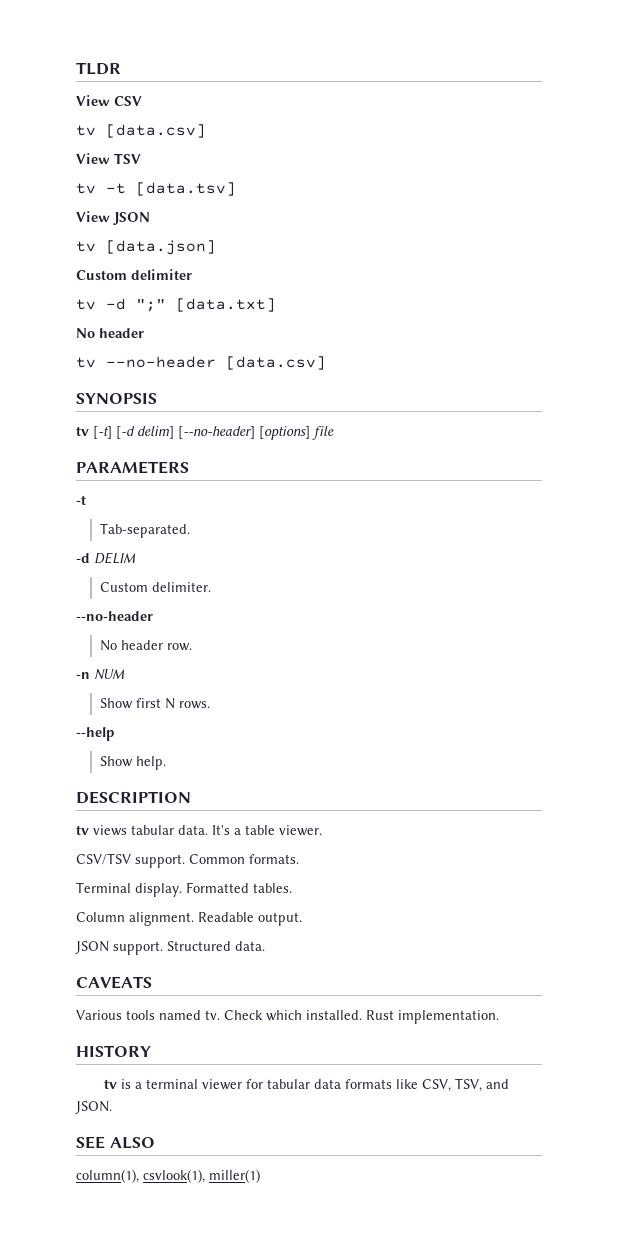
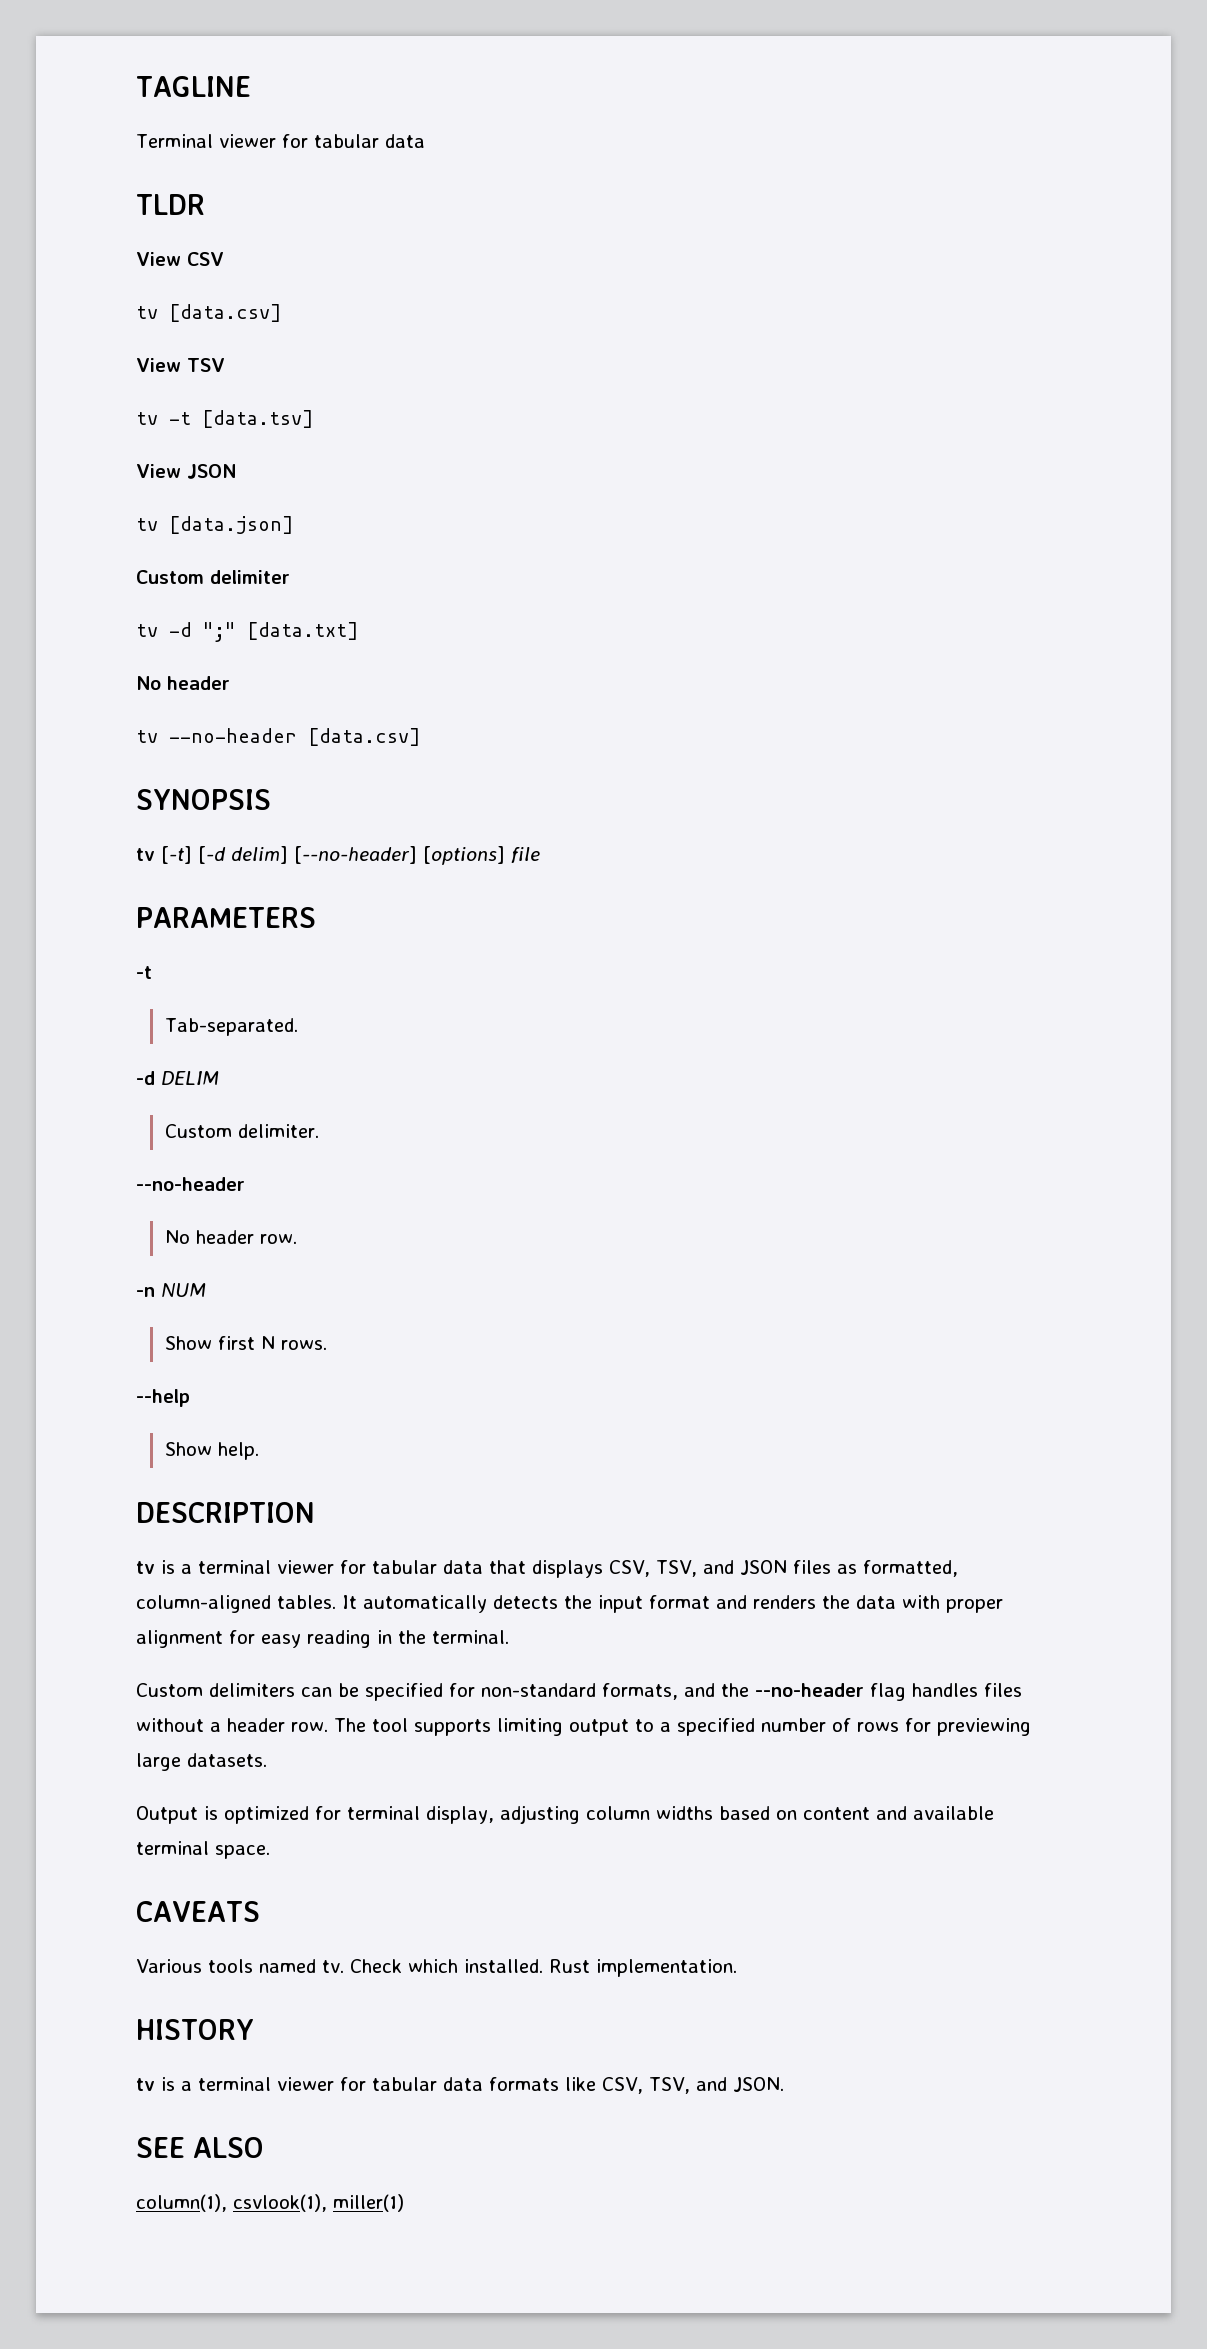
+ TAGLINE
+ Terminal viewer for tabular data
- tv views tabular data. It's a table viewer.
- CSV/TSV support. Common formats.
- Terminal display. Formatted tables.
- Column alignment. Readable output.
- JSON support. Structured data.
+ tv is a terminal viewer for tabular data that displays CSV, TSV, and JSON files as formatted, column-aligned tables. It automatically detects the input format and renders the data with proper alignment for easy reading in the terminal.
+ Custom delimiters can be specified for non-standard formats, and the --no-header flag handles files without a header row. The tool supports limiting output to a specified number of rows for previewing large datasets.
+ Output is optimized for terminal display, adjusting column widths based on content and available terminal space.

